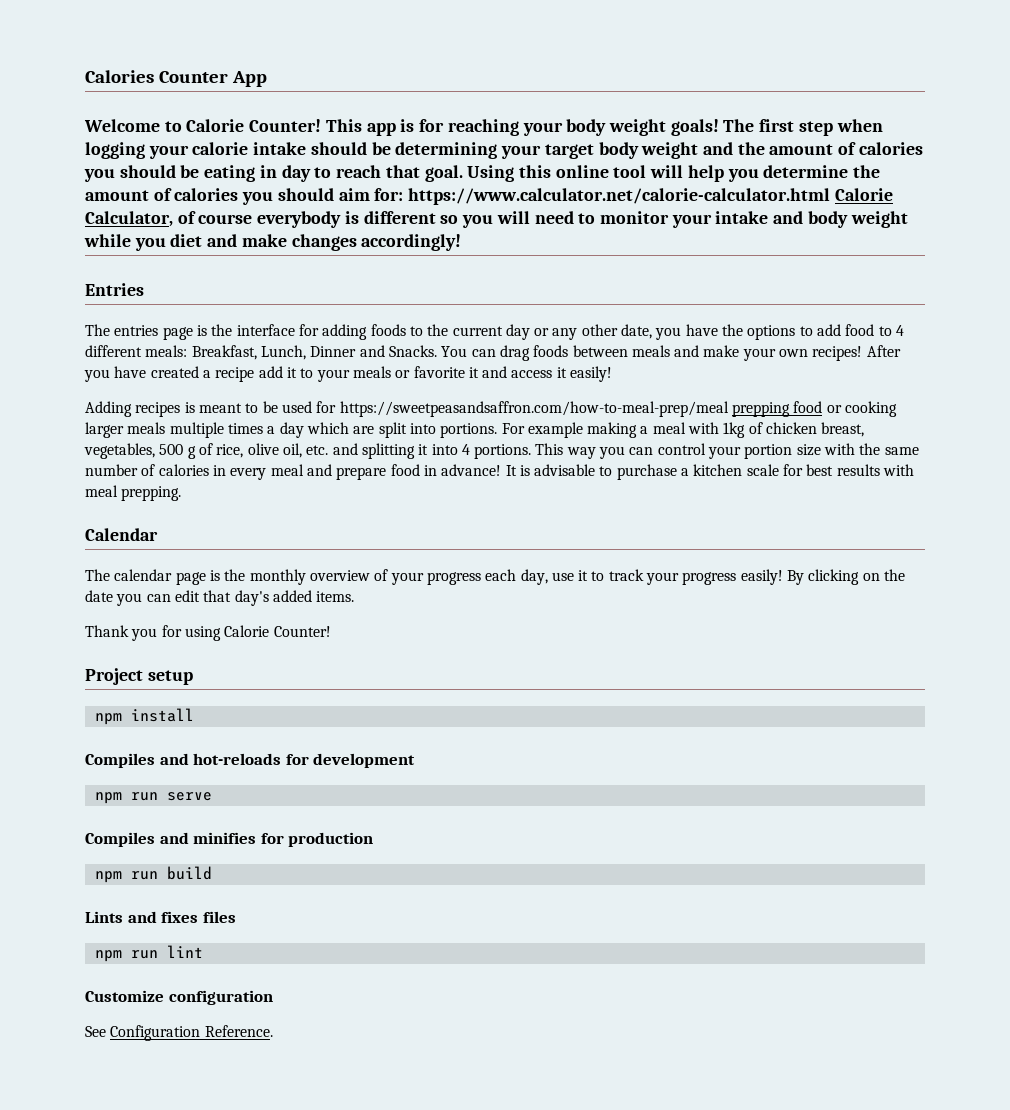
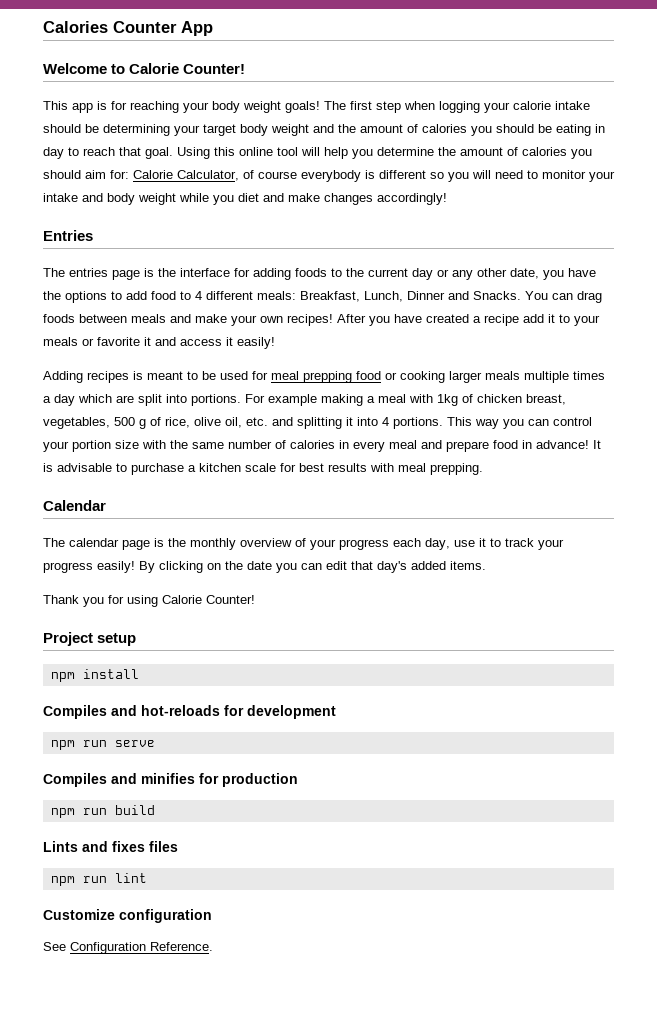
- Welcome to Calorie Counter! This app is for reaching your body weight goals!
+ Welcome to Calorie Counter!
+ This app is for reaching your body weight goals!
- Using this online tool will help you determine the amount of calories you should aim for: https://www.calculator.net/calorie-calculator.html Calorie Calculator, of course everybody is different so you will need to monitor your intake and body weight while you diet and make changes accordingly!
+ Using this online tool will help you determine the amount of calories you should aim for: Calorie Calculator, of course everybody is different so you will need to monitor your intake and body weight while you diet and make changes accordingly!
- Adding recipes is meant to be used for https://sweetpeasandsaffron.com/how-to-meal-prep/meal prepping food or cooking larger meals multiple times a day which are split into portions.
+ Adding recipes is meant to be used for meal prepping food or cooking larger meals multiple times a day which are split into portions.

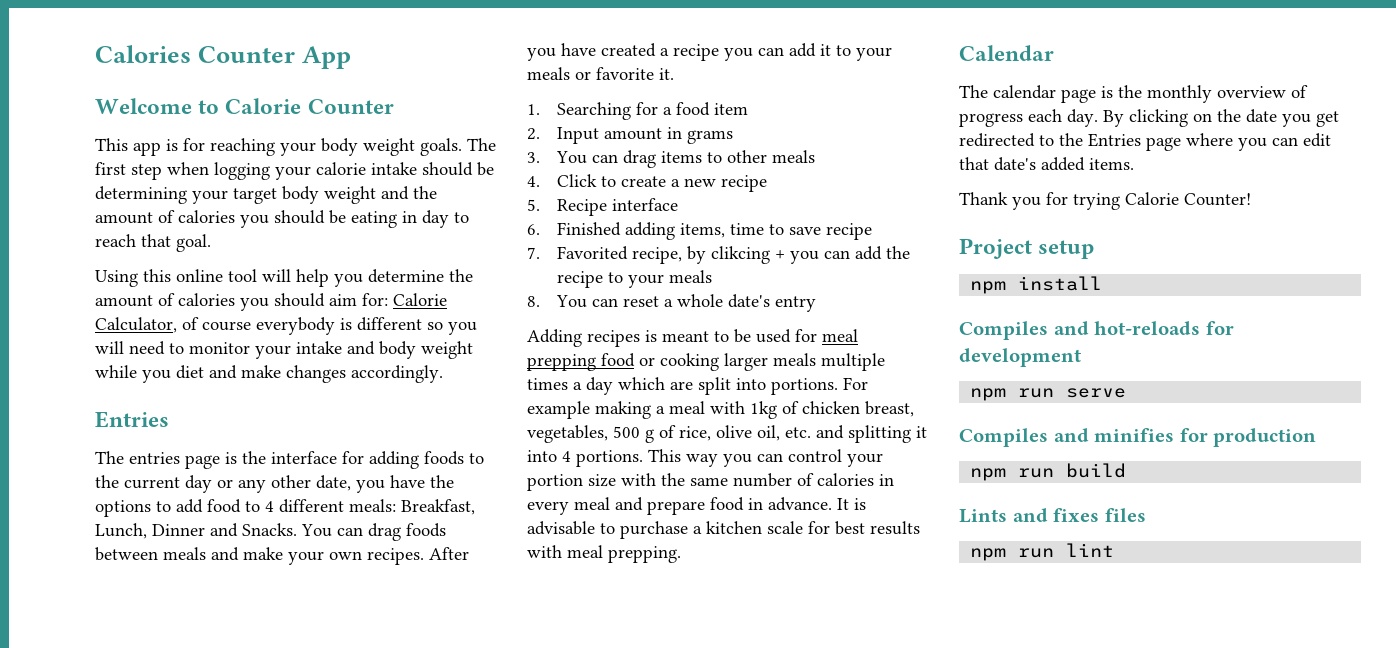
- Welcome to Calorie Counter!
+ Welcome to Calorie Counter
- This app is for reaching your body weight goals!
+ This app is for reaching your body weight goals.
- The first step when logging your calorie intake should be determining your target body weight and the amount of calories you should be eating in day to reach that goal. Using this online tool will help you determine the amount of calories you should aim for:
+ The first step when logging your calorie intake should be determining your target body weight and the amount of calories you should be eating in day to reach that goal.
+ Using this online tool will help you determine the amount of calories you should aim for:
- Calorie Calculator, of course everybody is different so you will need to monitor your intake and body weight while you diet and make changes accordingly!
+ Calorie Calculator, of course everybody is different so you will need to monitor your intake and body weight while you diet and make changes accordingly.
- You can drag foods between meals and make your own recipes!
+ You can drag foods between meals and make your own recipes.
- After you have created a recipe add it to your meals or favorite it and access it easily!
+ After you have created a recipe you can add it to your meals or favorite it.
+ 1. Searching for a food item
+ 2. Input amount in grams
+ 3. You can drag items to other meals
+ 4. Click to create a new recipe
+ 5. Recipe interface
+ 6. Finished adding items, time to save recipe
+ 7. Favorited recipe, by clikcing + you can add the recipe to your meals
+ 8. You can reset a whole date's entry
- This way you can control your portion size with the same number of calories in every meal and prepare food in advance!
+ This way you can control your portion size with the same number of calories in every meal and prepare food in advance.
- The calendar page is the monthly overview of your progress each day, use it to track your progress easily!
+ The calendar page is the monthly overview of progress each day.
- By clicking on the date you can edit that day's added items.
+ By clicking on the date you get redirected to the Entries page where you can edit that date's added items.
- Thank you for using Calorie Counter!
+ Thank you for trying Calorie Counter!
- Customize configuration
- See Configuration Reference.

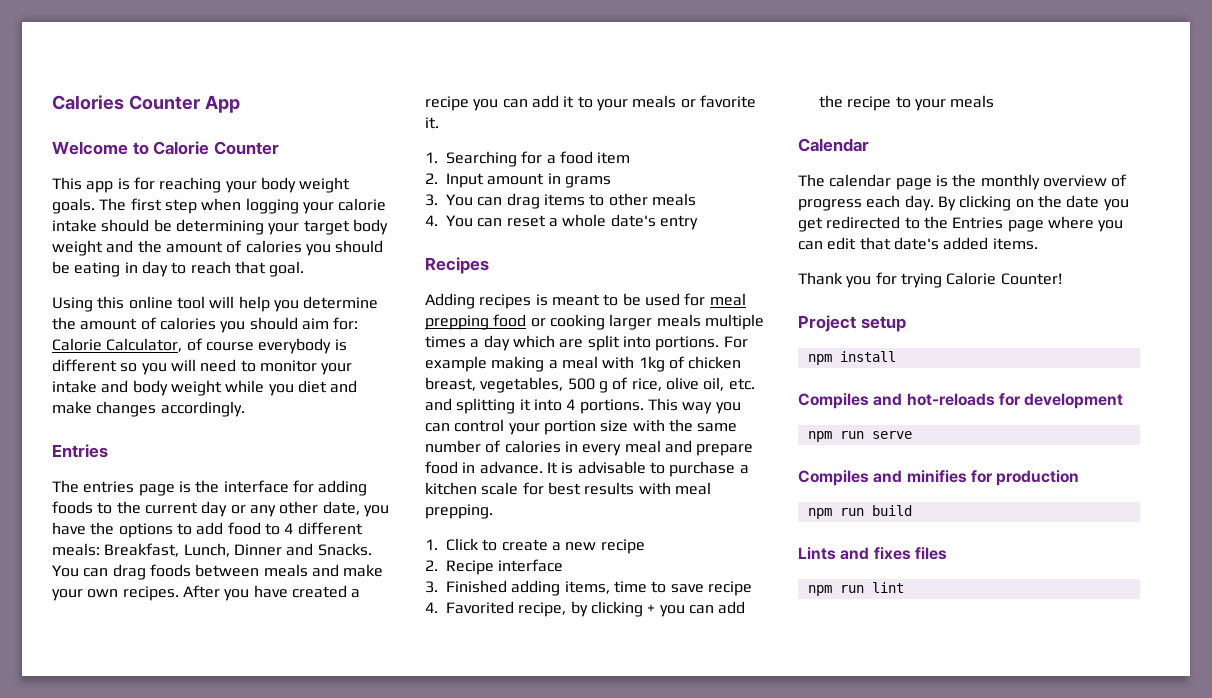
- 4. Click to create a new recipe
- 5. Recipe interface
- 6. Finished adding items, time to save recipe
- 7. Favorited recipe, by clikcing + you can add the recipe to your meals
- 8. You can reset a whole date's entry
+ 4. You can reset a whole date's entry
+ Recipes
+ 1. Click to create a new recipe
+ 2. Recipe interface
+ 3. Finished adding items, time to save recipe
+ 4. Favorited recipe, by clicking + you can add the recipe to your meals

